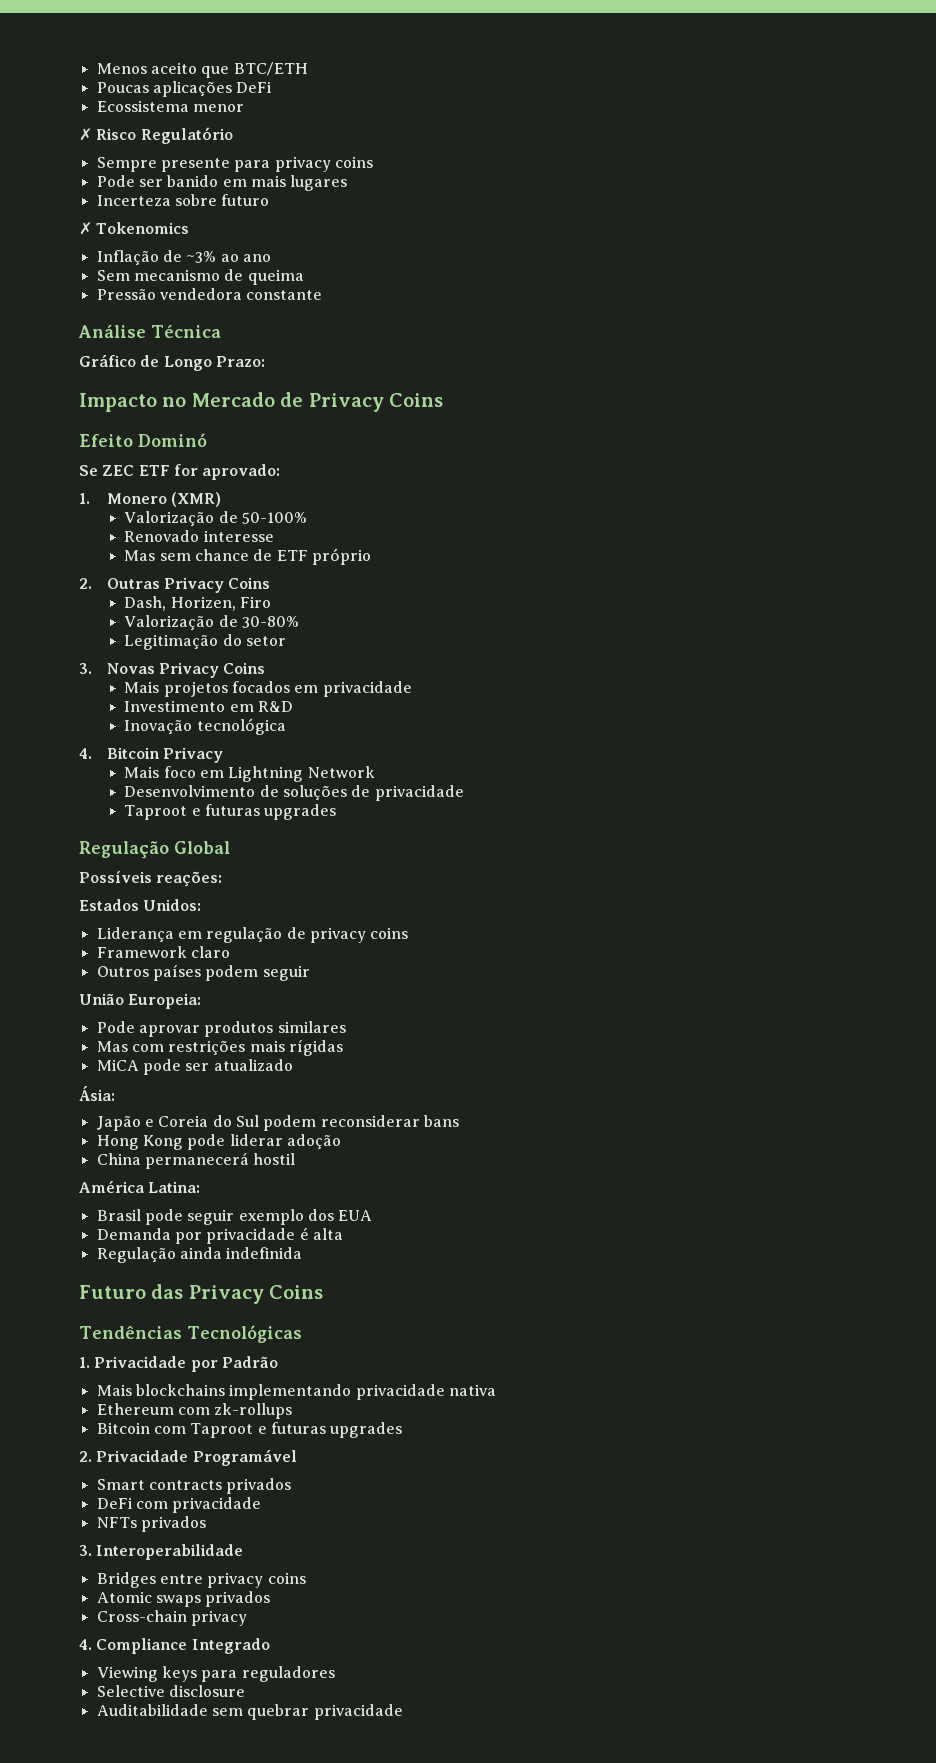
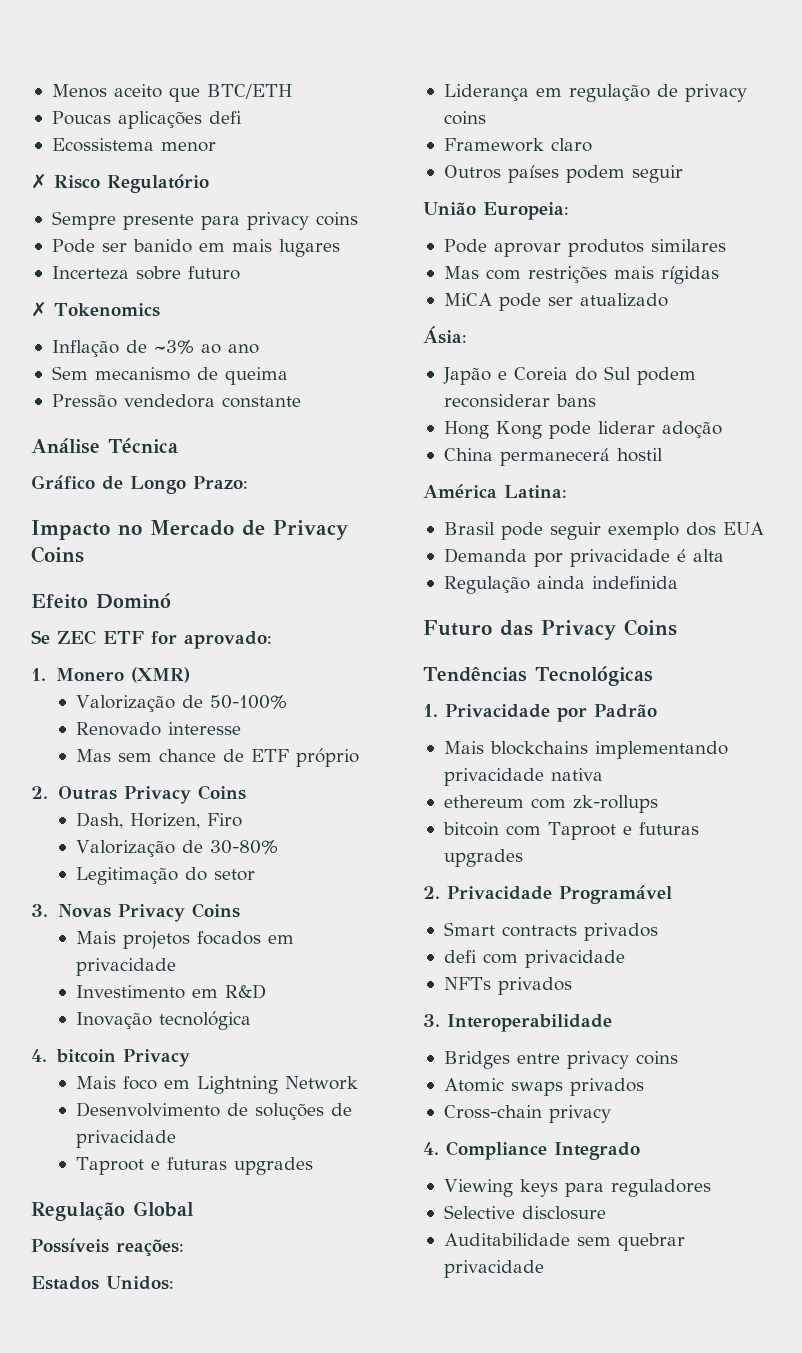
- Poucas aplicações DeFi
+ Poucas aplicações defi
- 4. Bitcoin Privacy
+ 4. bitcoin Privacy
- Ethereum com zk-rollups
+ ethereum com zk-rollups
- Bitcoin com Taproot e futuras upgrades
+ bitcoin com Taproot e futuras upgrades
- DeFi com privacidade
+ defi com privacidade

